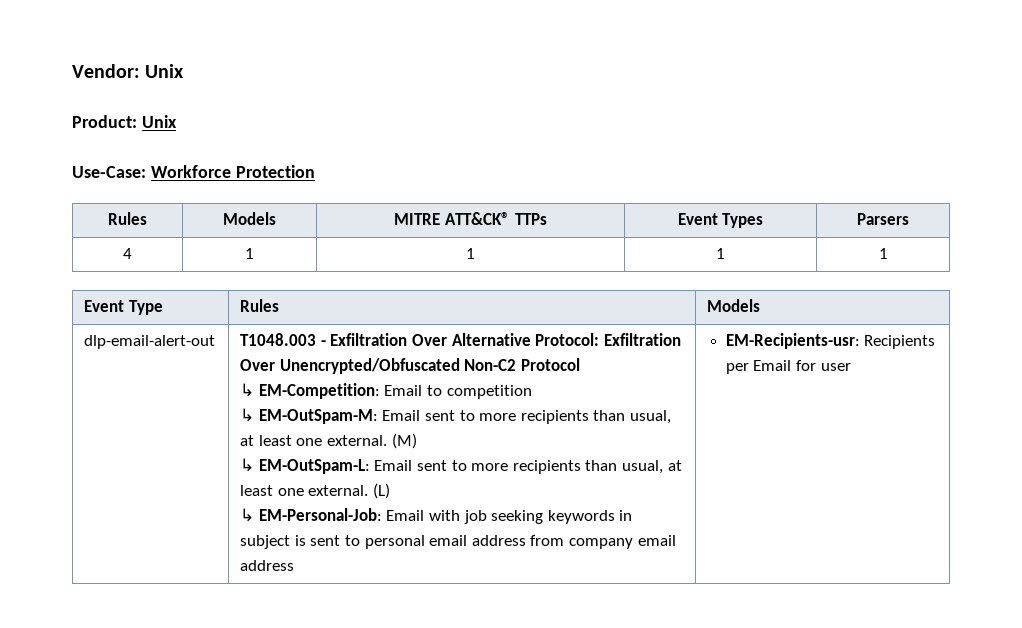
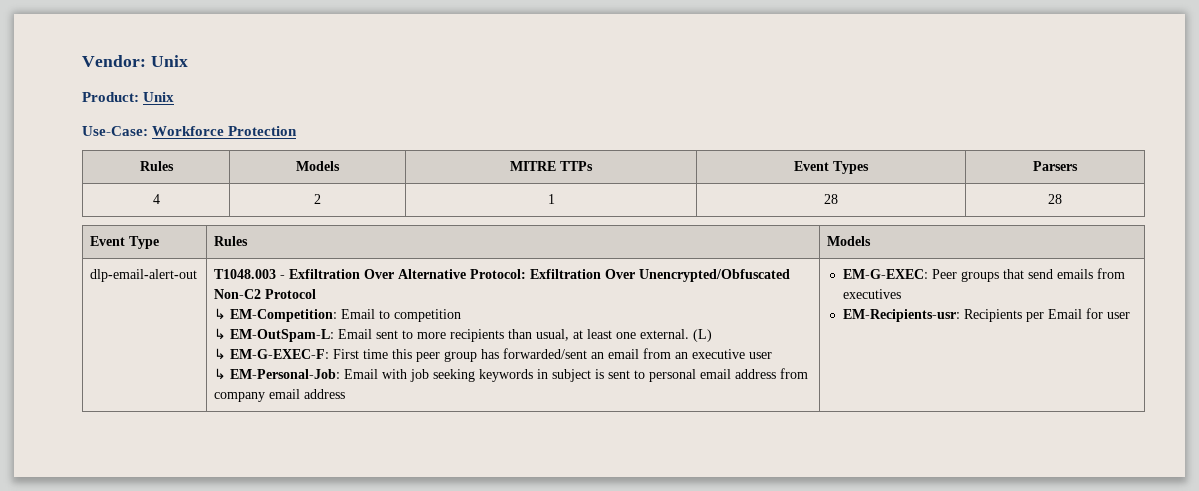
- Rules | Models | MITRE ATT&CK® TTPs | Event Types | Parsers
+ Rules | Models | MITRE TTPs | Event Types | Parsers
- 4 | 1 | 1 | 1 | 1
+ 4 | 2 | 1 | 28 | 28
- ↳ EM-OutSpam-M: Email sent to more recipients than usual, at least one external. (M)
+ ↳ EM-G-EXEC-F: First time this peer group has forwarded/sent an email from an executive user
+ EM-G-EXEC: Peer groups that send emails from executives

